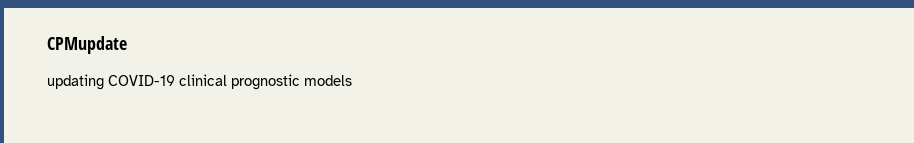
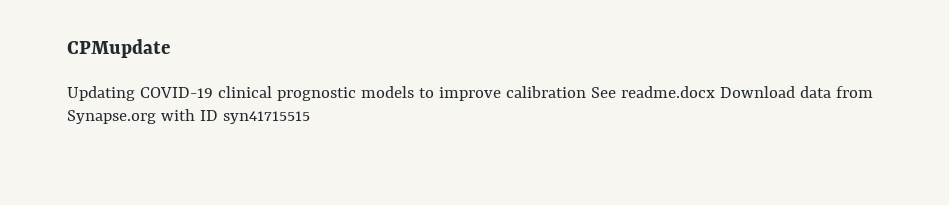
- updating COVID-19 clinical prognostic models
+ Updating COVID-19 clinical prognostic models to improve calibration See readme.docx Download data from Synapse.org with ID syn41715515

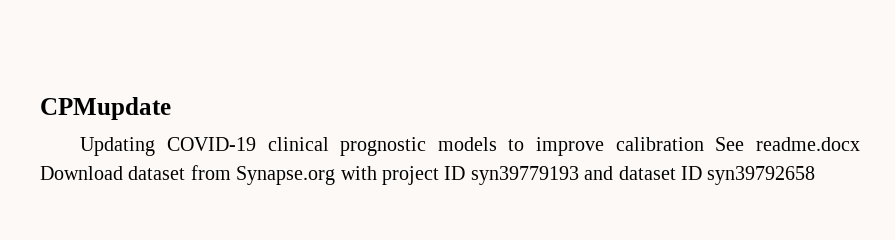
- Updating COVID-19 clinical prognostic models to improve calibration See readme.docx Download data from Synapse.org with ID syn41715515
+ Updating COVID-19 clinical prognostic models to improve calibration See readme.docx Download dataset from Synapse.org with project ID syn39779193 and dataset ID syn39792658

